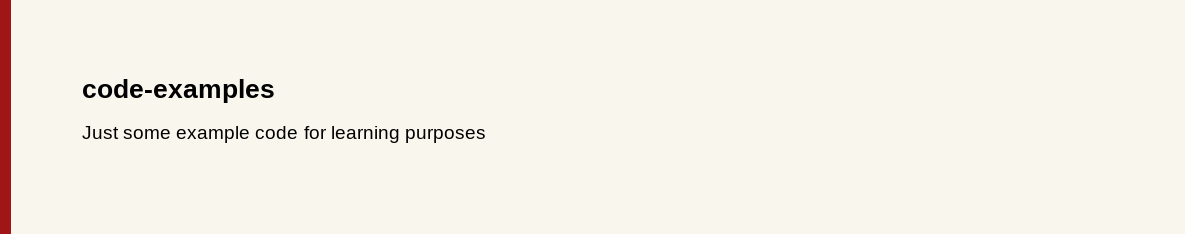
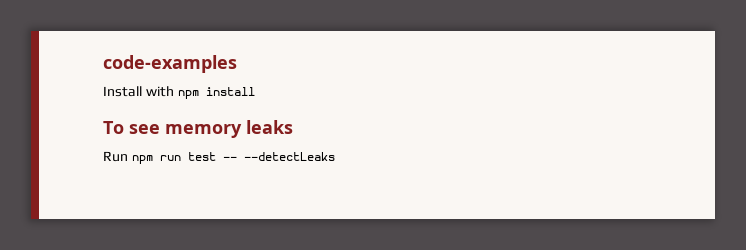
- Just some example code for learning purposes
+ Install with npm install
+ To see memory leaks
+ Run npm run test -- --detectLeaks

